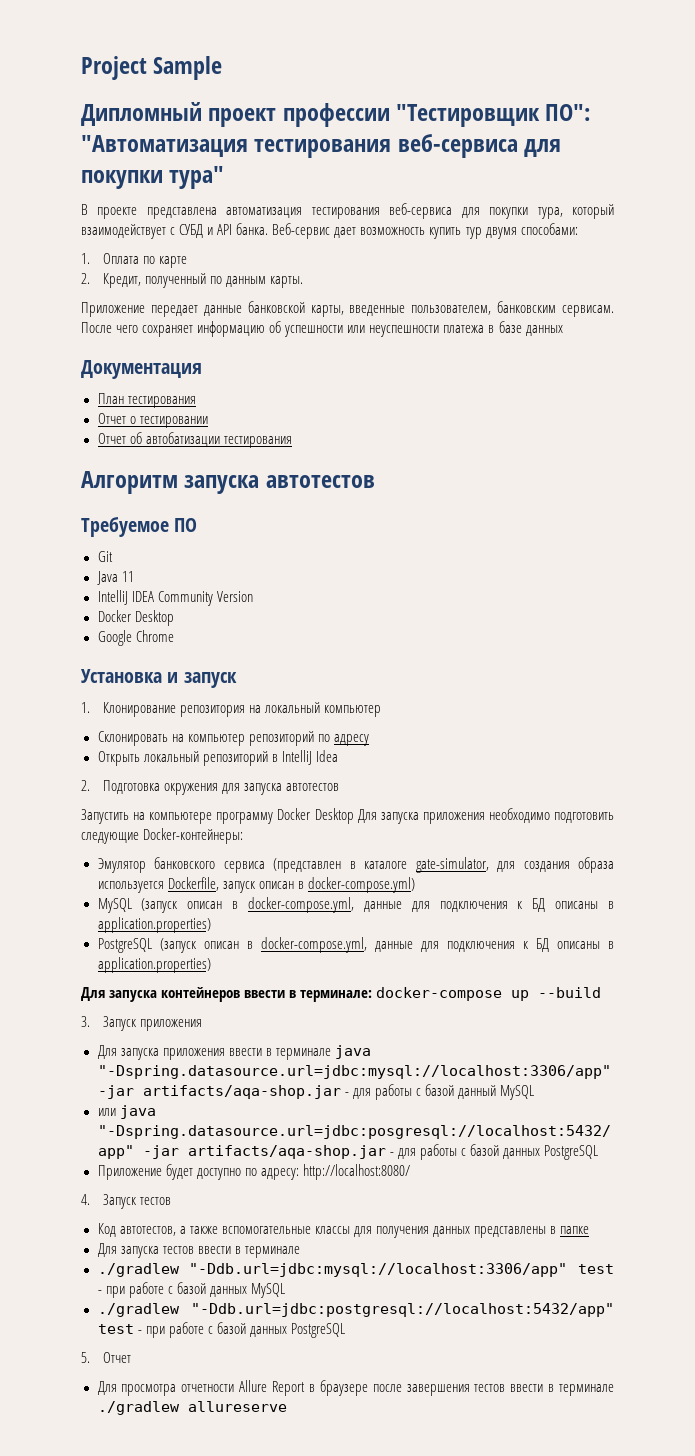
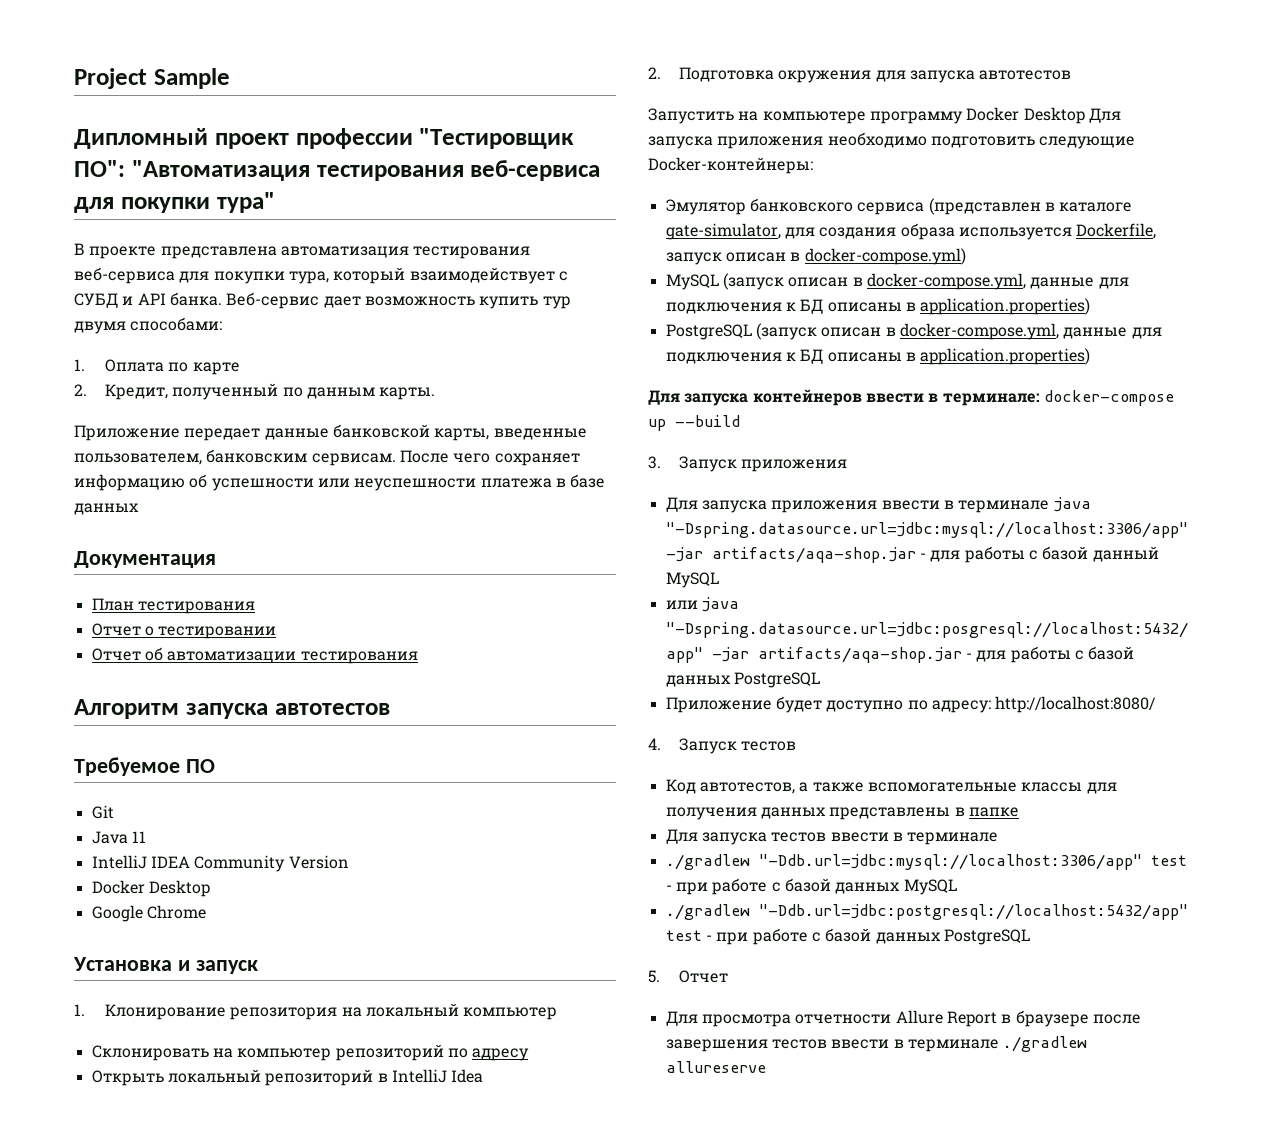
- Отчет об автобатизации тестирования
+ Отчет об автоматизации тестирования

